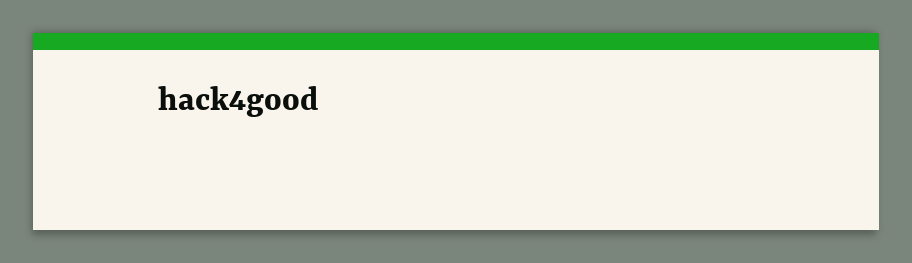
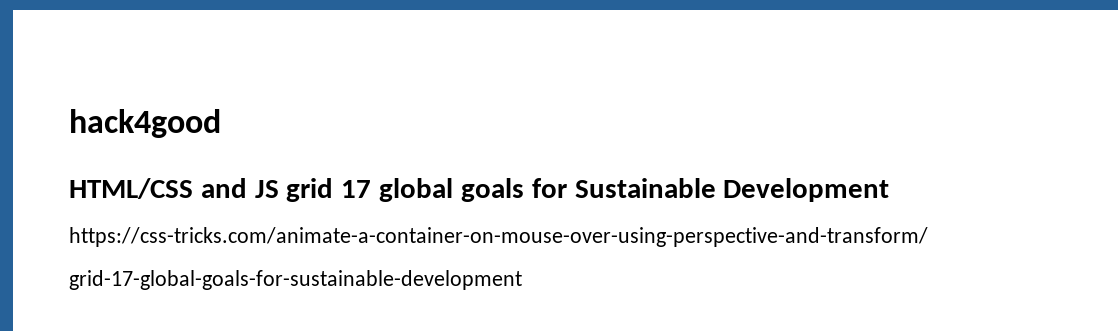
+ HTML/CSS and JS grid 17 global goals for Sustainable Development
+ https://css-tricks.com/animate-a-container-on-mouse-over-using-perspective-and-transform/
+ grid-17-global-goals-for-sustainable-development

